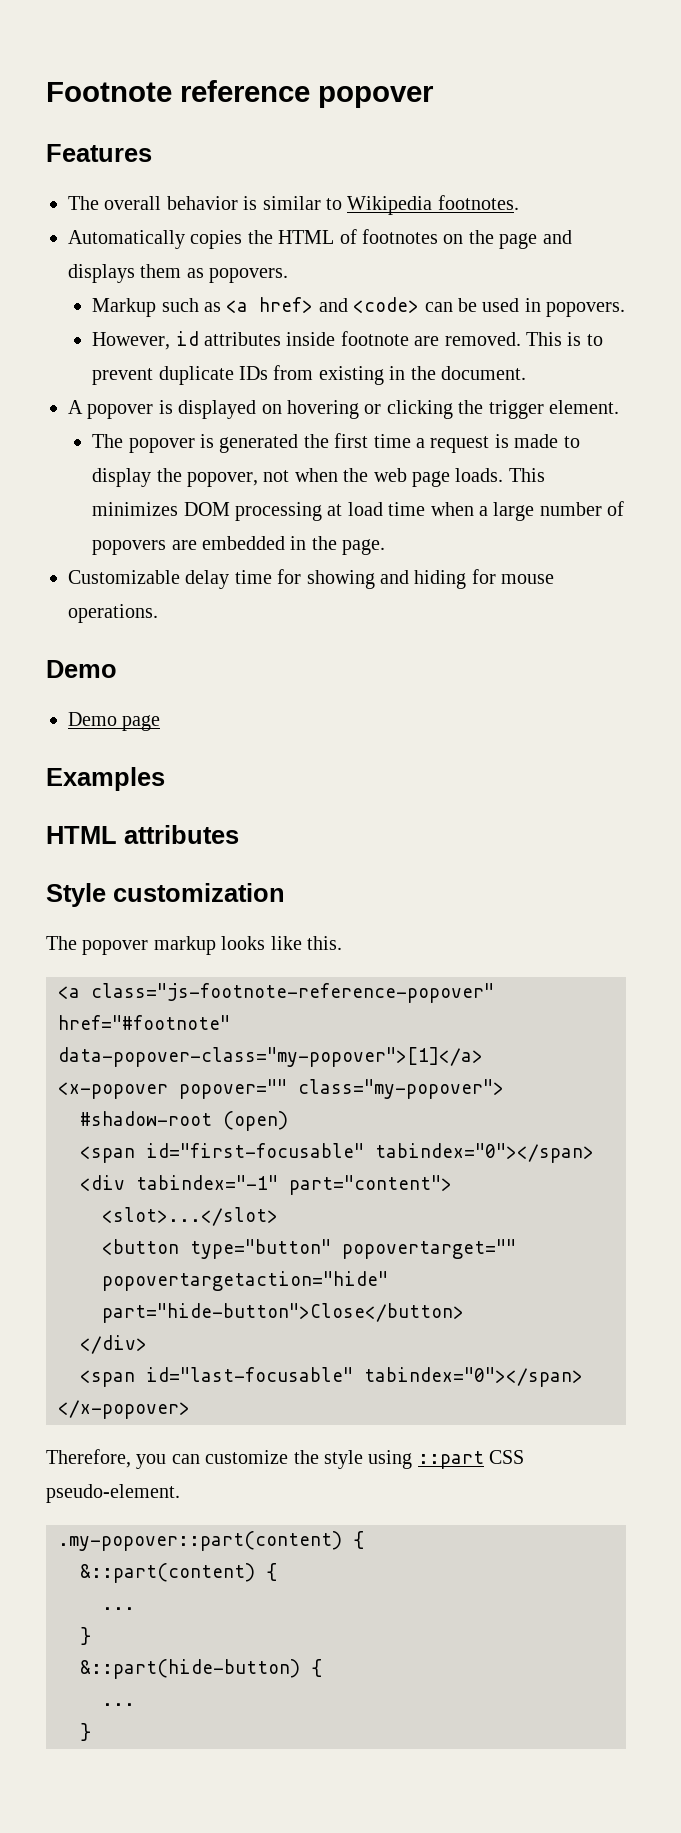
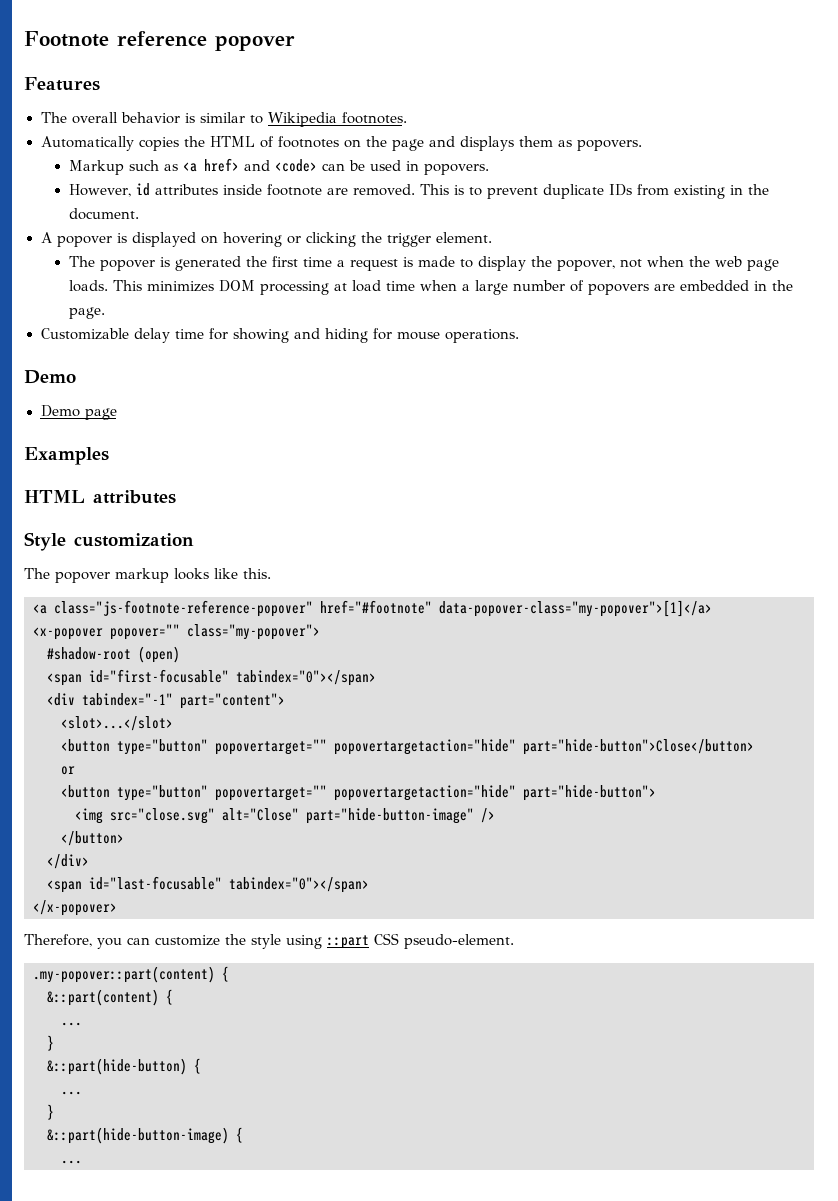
  <button type="button" popovertarget="" popovertargetaction="hide" part="hide-button">Close</button>
+ or
+ <button type="button" popovertarget="" popovertargetaction="hide" part="hide-button">
+ <img src="close.svg" alt="Close" part="hide-button-image" />
+ </button>
+ &::part(hide-button-image) {
+ ...

